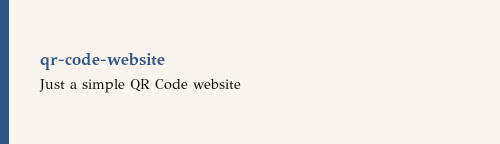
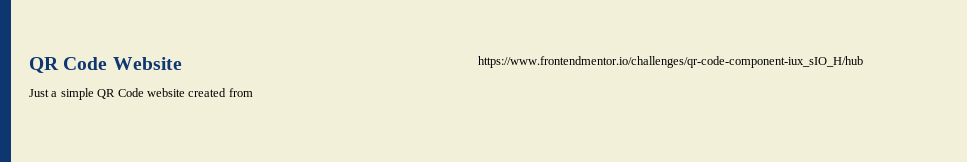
- qr-code-website
+ QR Code Website
- Just a simple QR Code website
+ Just a simple QR Code website created from https://www.frontendmentor.io/challenges/qr-code-component-iux_sIO_H/hub

